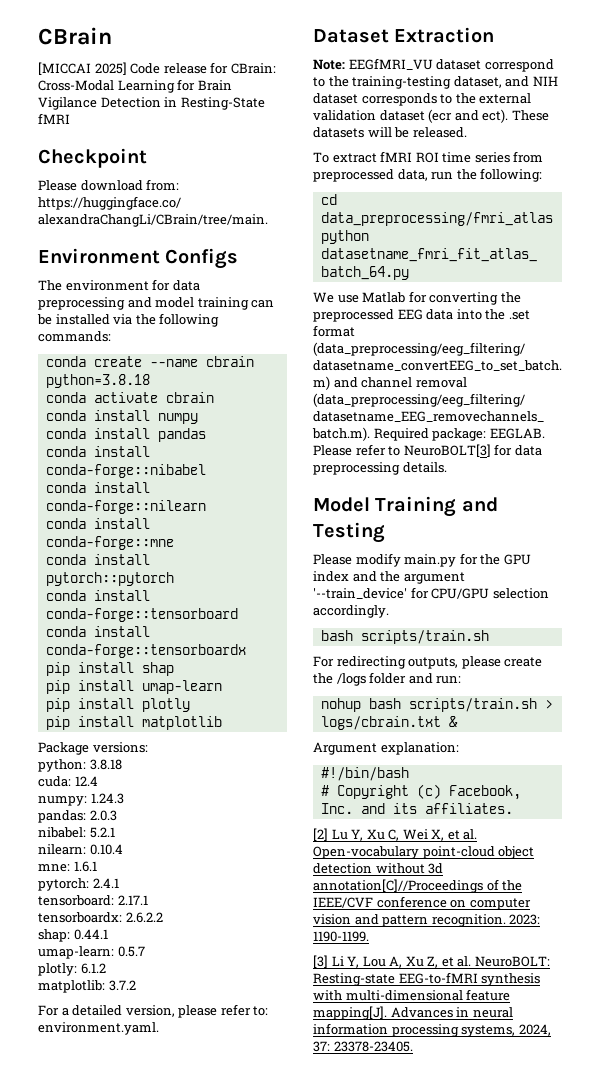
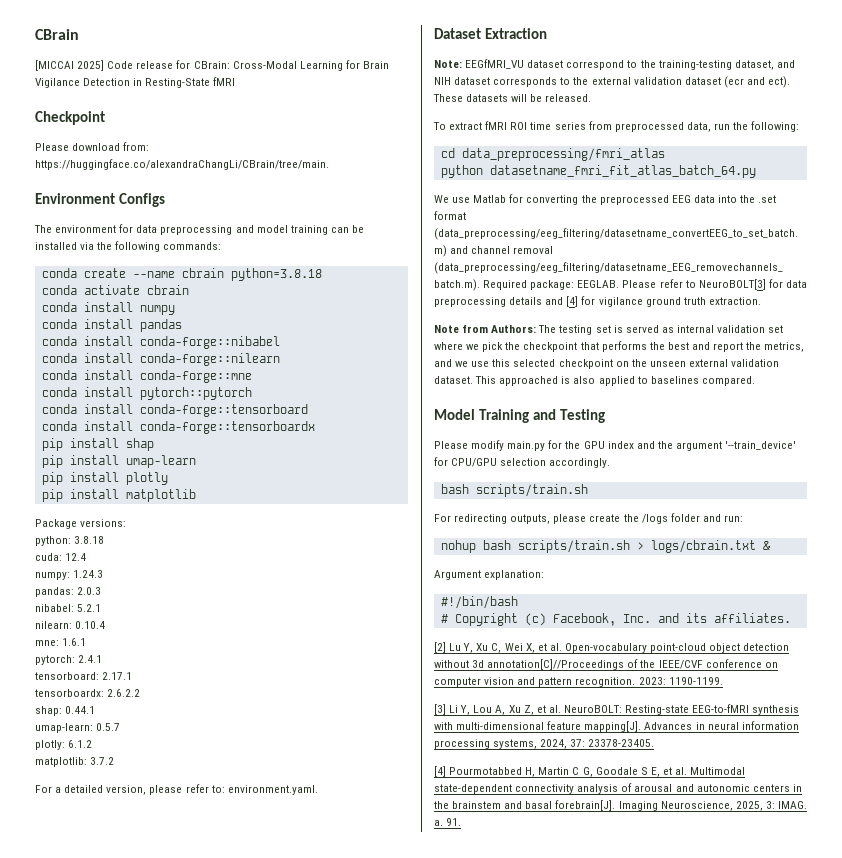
- Please refer to NeuroBOLT[3] for data preprocessing details.
+ Please refer to NeuroBOLT[3] for data preprocessing details and [4] for vigilance ground truth extraction.
+ Note from Authors: The testing set is served as internal validation set where we pick the checkpoint that performs the best and report the metrics, and we use this selected checkpoint on the unseen external validation dataset. This approached is also applied to baselines compared.
+ [4] Pourmotabbed H, Martin C G, Goodale S E, et al. Multimodal state-dependent connectivity analysis of arousal and autonomic centers in the brainstem and basal forebrain[J]. Imaging Neuroscience, 2025, 3: IMAG. a. 91.

